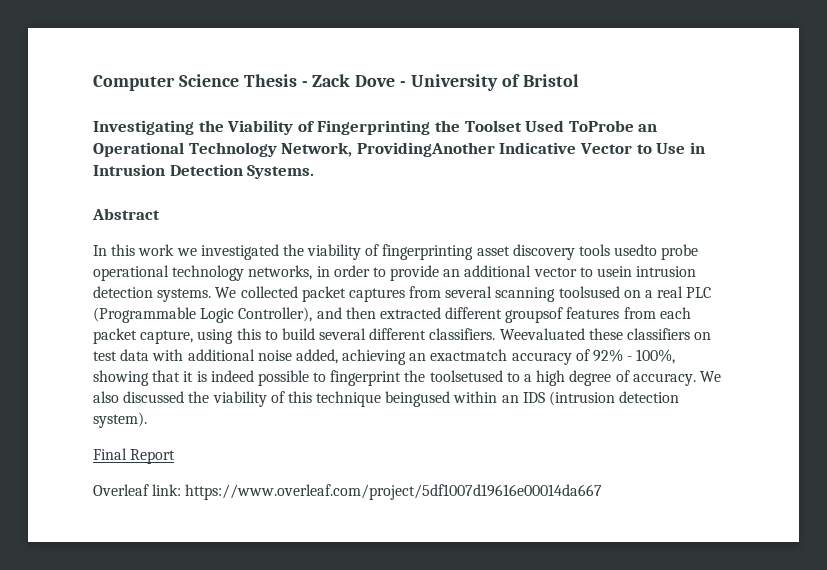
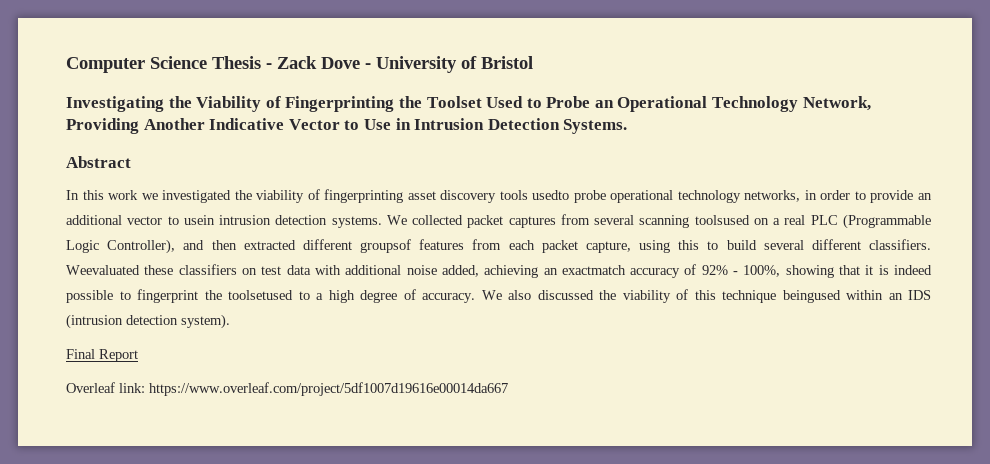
- Investigating the Viability of Fingerprinting the Toolset Used ToProbe an Operational Technology Network, ProvidingAnother Indicative Vector to Use in Intrusion Detection Systems.
+ Investigating the Viability of Fingerprinting the Toolset Used to Probe an Operational Technology Network, Providing Another Indicative Vector to Use in Intrusion Detection Systems.

